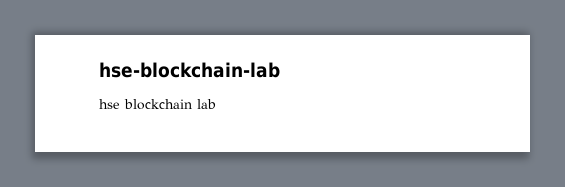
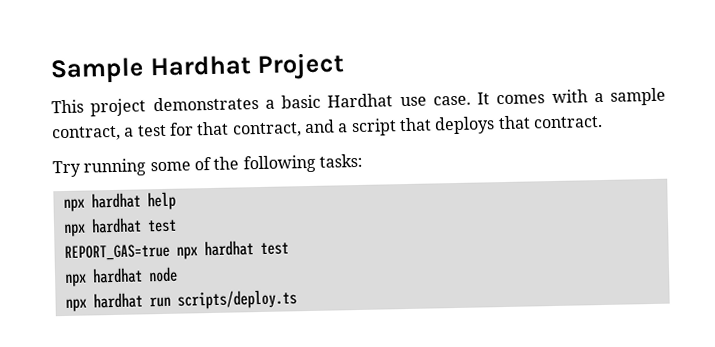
- hse-blockchain-lab
- hse blockchain lab
+ Sample Hardhat Project
+ This project demonstrates a basic Hardhat use case. It comes with a sample contract, a test for that contract, and a script that deploys that contract.
+ Try running some of the following tasks:
+ npx hardhat help
+ npx hardhat test
+ REPORT_GAS=true npx hardhat test
+ npx hardhat node
+ npx hardhat run scripts/deploy.ts

